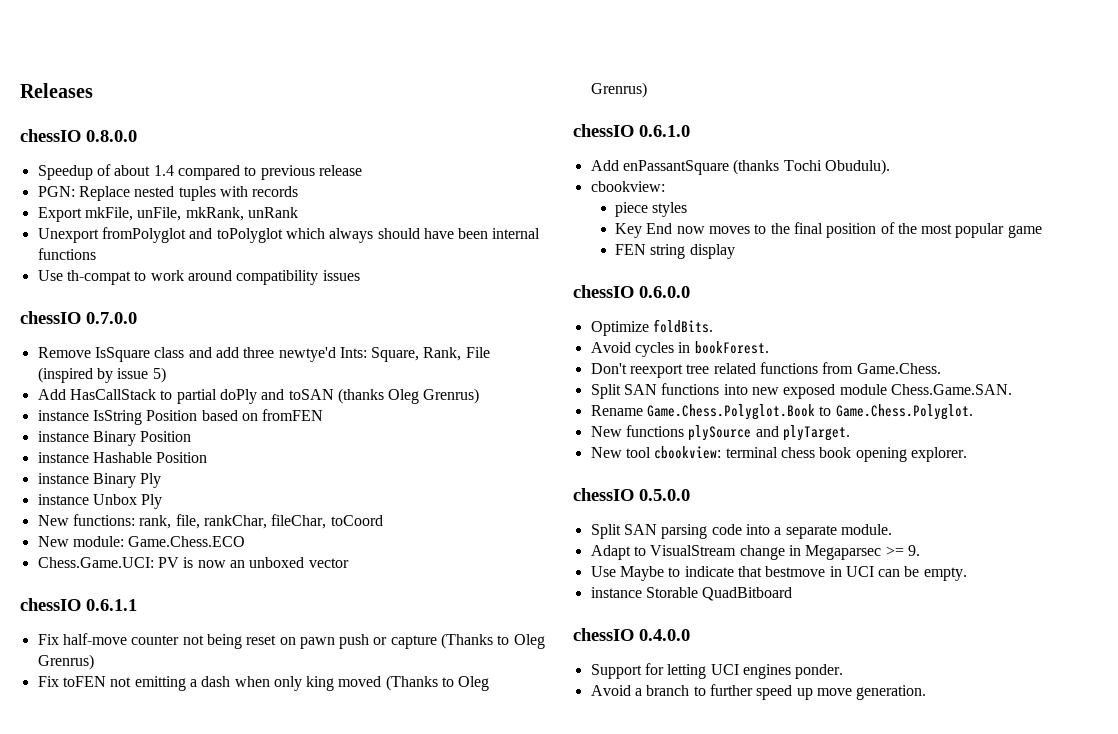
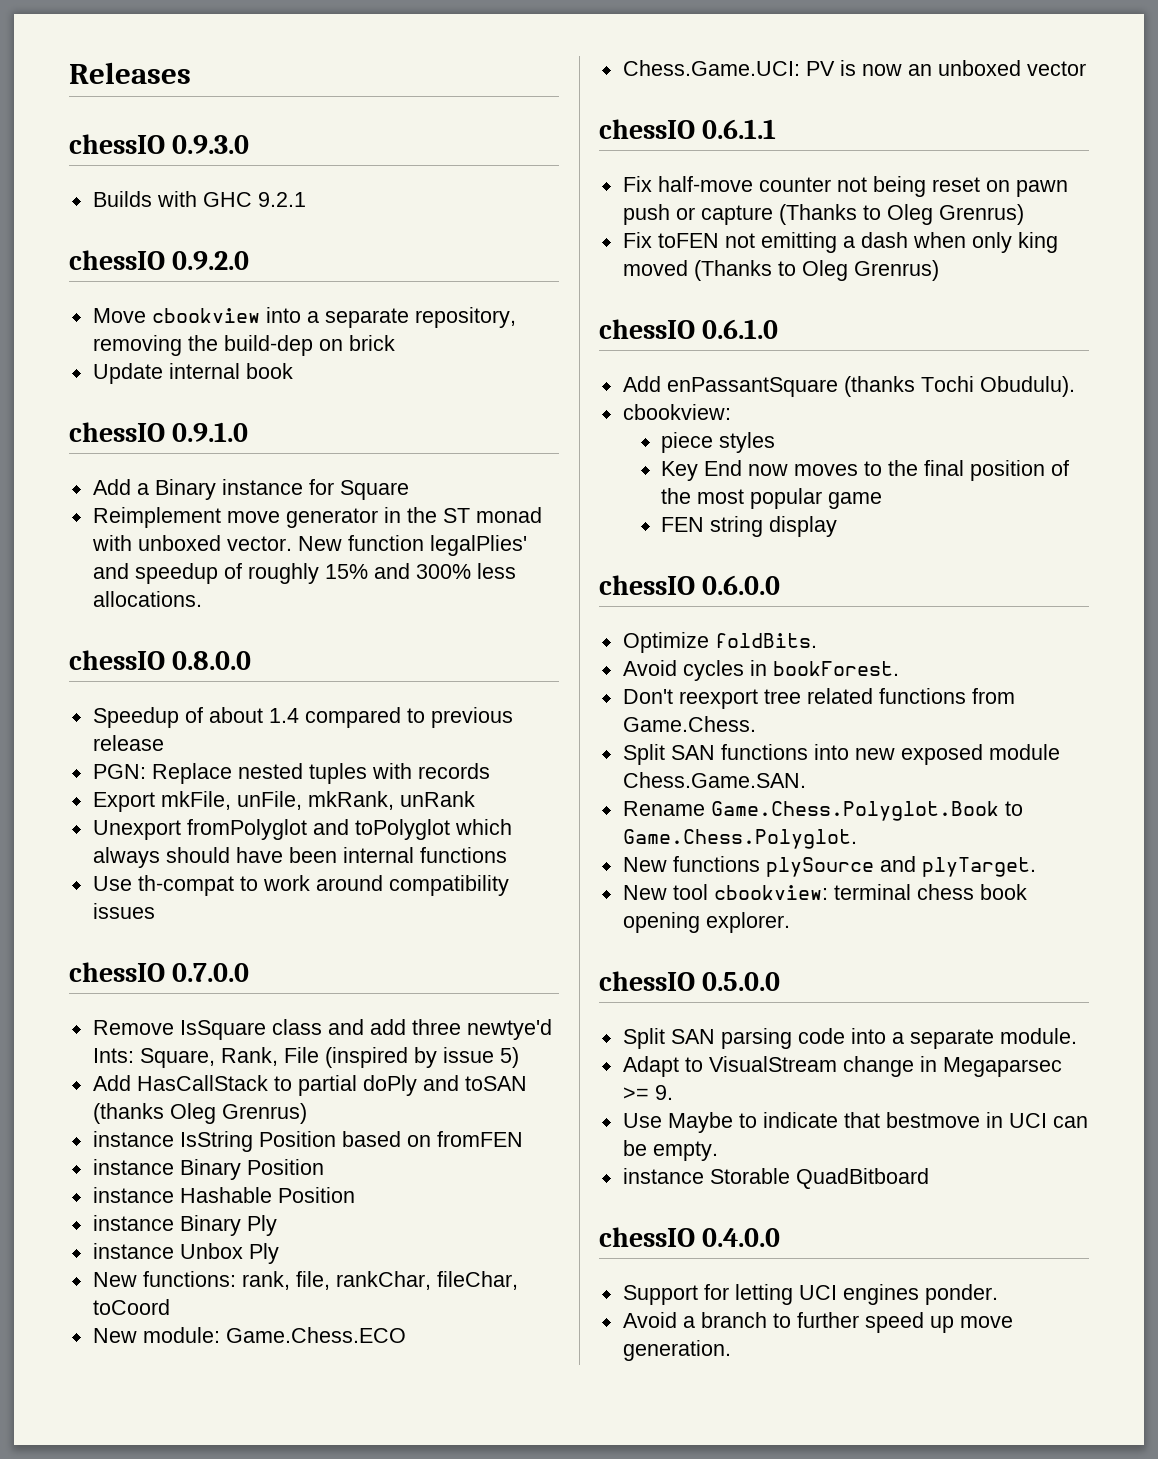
+ chessIO 0.9.3.0
+ Builds with GHC 9.2.1
+ chessIO 0.9.2.0
+ Move cbookview into a separate repository, removing the build-dep on brick
+ Update internal book
+ chessIO 0.9.1.0
+ Add a Binary instance for Square
+ Reimplement move generator in the ST monad with unboxed vector. New function legalPlies' and speedup of roughly 15% and 300% less allocations.

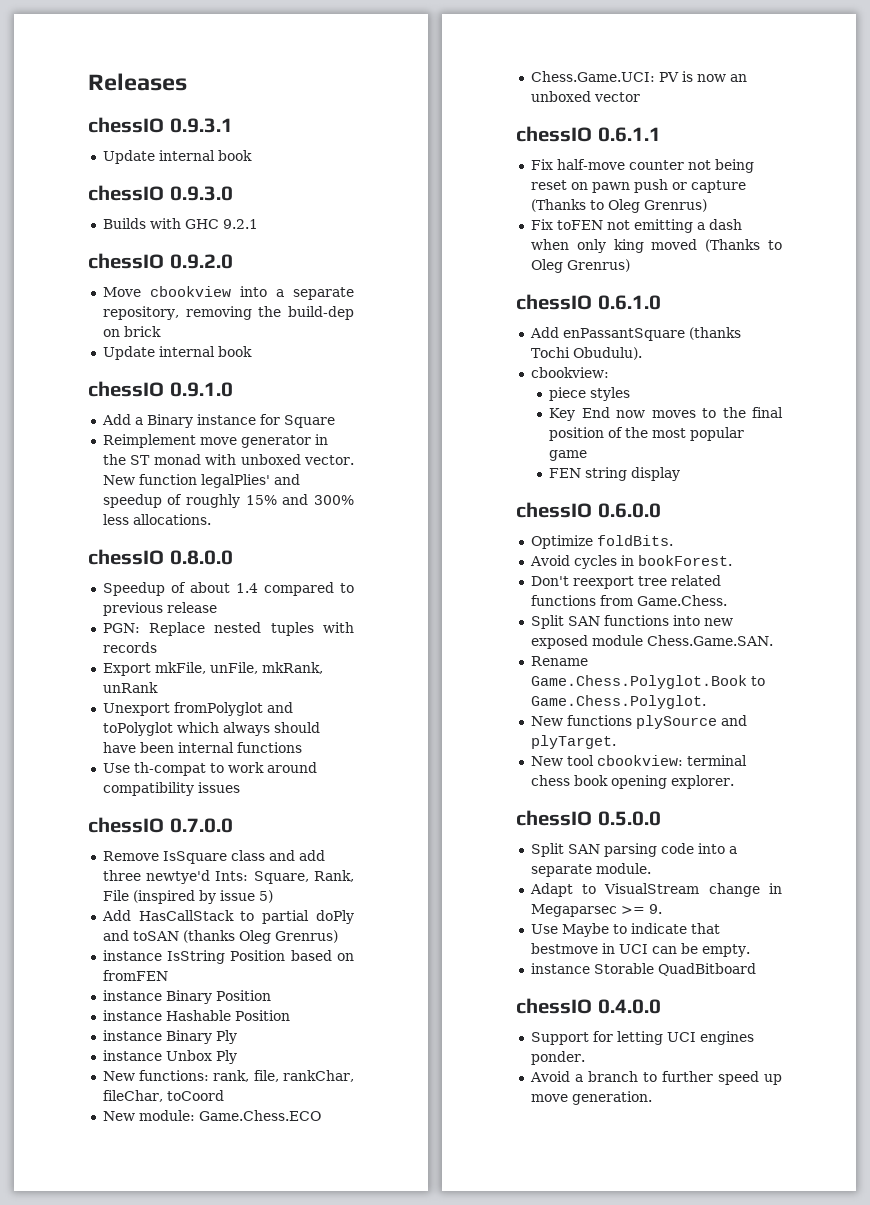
+ chessIO 0.9.3.1
+ Update internal book

